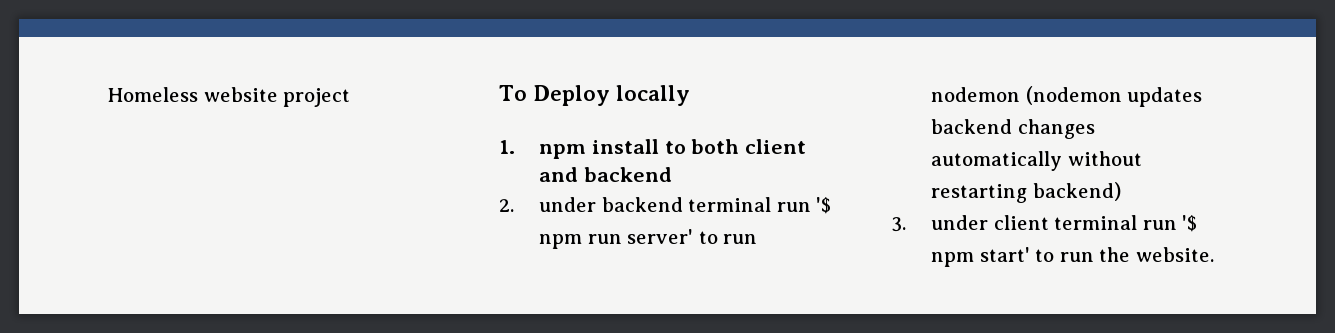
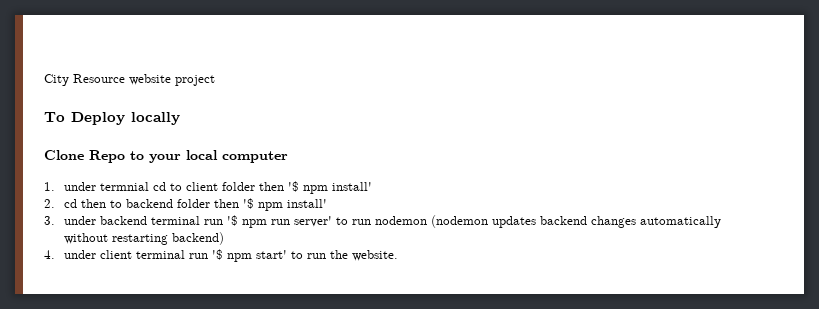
- Homeless website project
+ City Resource website project
- 1. npm install to both client and backend
- 2. under backend terminal run '$ npm run server' to run nodemon (nodemon updates backend changes automatically without restarting backend)
+ Clone Repo to your local computer
+ 1. under termnial cd to client folder then '$ npm install'
+ 2. cd then to backend folder then '$ npm install'
+ 3. under backend terminal run '$ npm run server' to run nodemon (nodemon updates backend changes automatically without restarting backend)
- 3. under client terminal run '$ npm start' to run the website.
+ 4. under client terminal run '$ npm start' to run the website.

